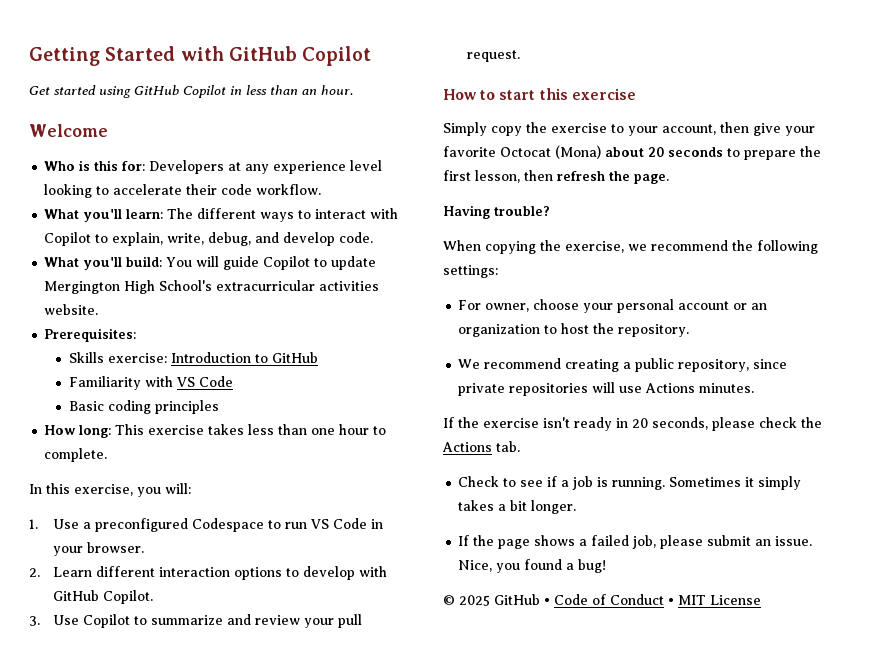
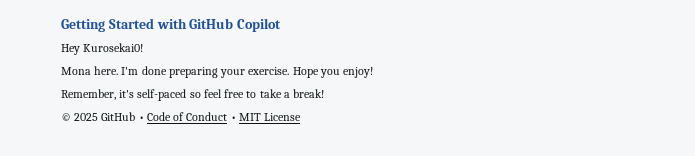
- Get started using GitHub Copilot in less than an hour.
- Welcome
- Who is this for: Developers at any experience level looking to accelerate their code workflow.
- What you'll learn: The different ways to interact with Copilot to explain, write, debug, and develop code.
- What you'll build: You will guide Copilot to update Mergington High School's extracurricular activities website.
- Prerequisites:
- Skills exercise: Introduction to GitHub
- Familiarity with VS Code
- Basic coding principles
- How long: This exercise takes less than one hour to complete.
- In this exercise, you will:
- 1. Use a preconfigured Codespace to run VS Code in your browser.
- 2. Learn different interaction options to develop with GitHub Copilot.
- 3. Use Copilot to summarize and review your pull request.
- How to start this exercise
- Simply copy the exercise to your account, then give your favorite Octocat (Mona) about 20 seconds to prepare the first lesson, then refresh the page.
- Having trouble?
- When copying the exercise, we recommend the following settings:
- For owner, choose your personal account or an organization to host the repository.
- We recommend creating a public repository, since private repositories will use Actions minutes.
- If the exercise isn't ready in 20 seconds, please check the Actions tab.
- Check to see if a job is running. Sometimes it simply takes a bit longer.
- If the page shows a failed job, please submit an issue. Nice, you found a bug!
+ Hey Kurosekai0!
+ Mona here. I'm done preparing your exercise. Hope you enjoy!
+ Remember, it's self-paced so feel free to take a break!

